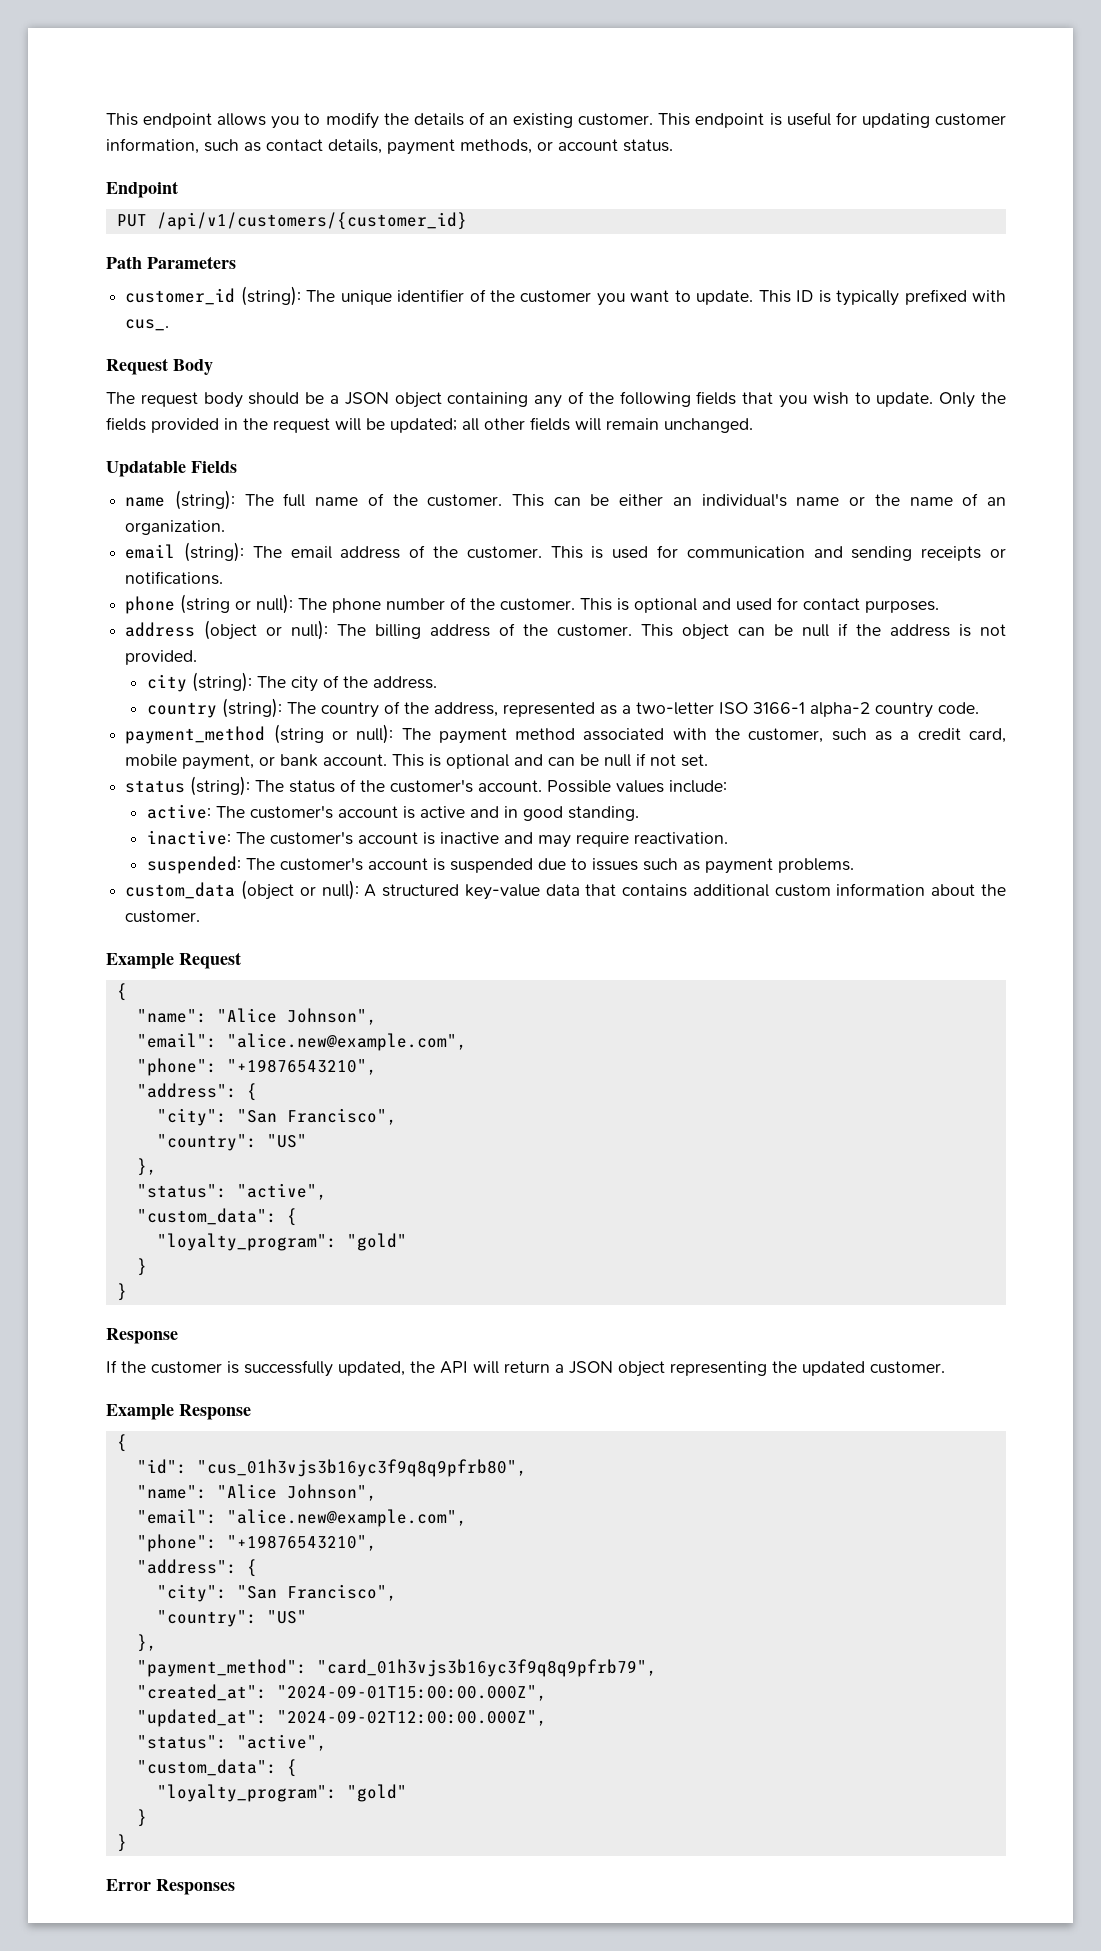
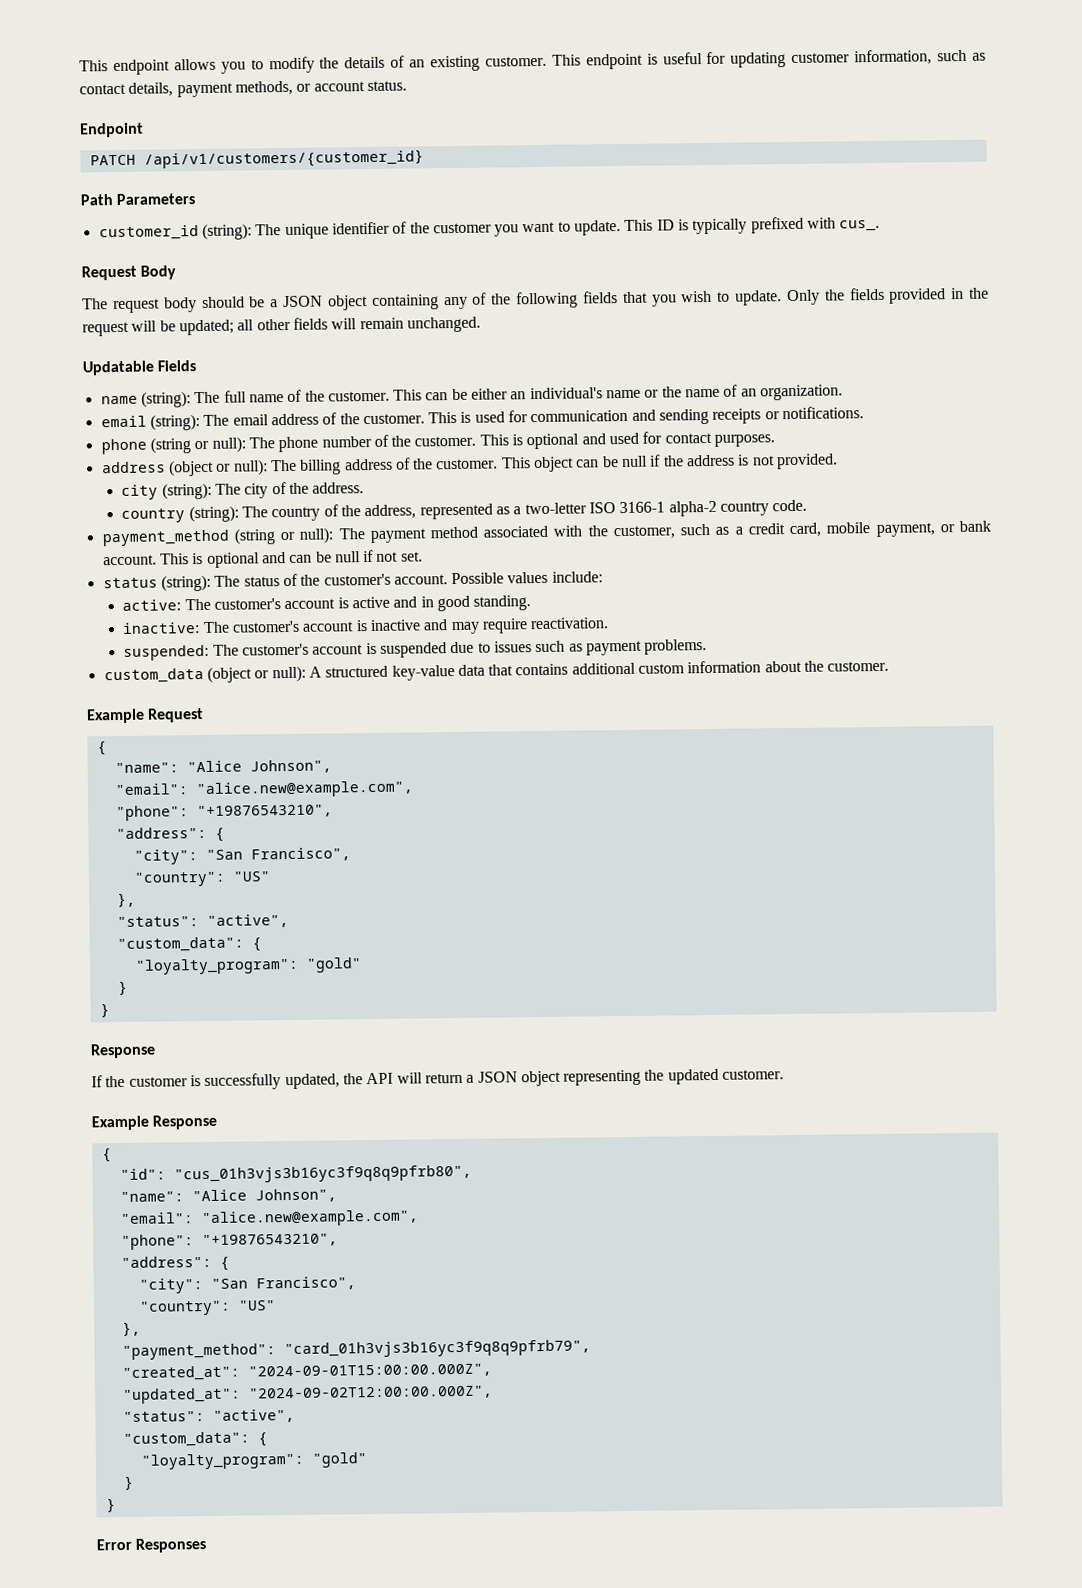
- PUT /api/v1/customers/{customer_id}
+ PATCH /api/v1/customers/{customer_id}

